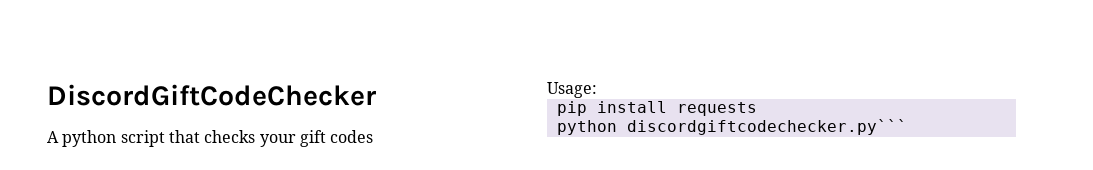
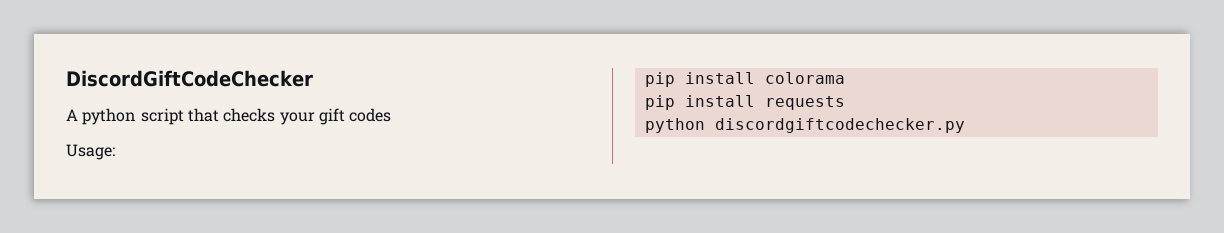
+ pip install colorama
- python discordgiftcodechecker.py```
+ python discordgiftcodechecker.py

